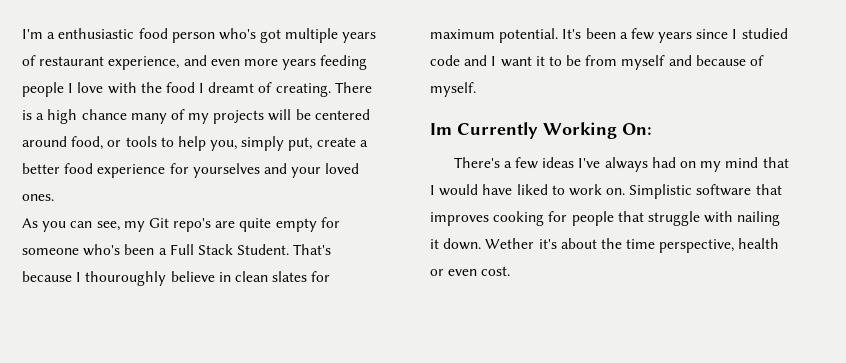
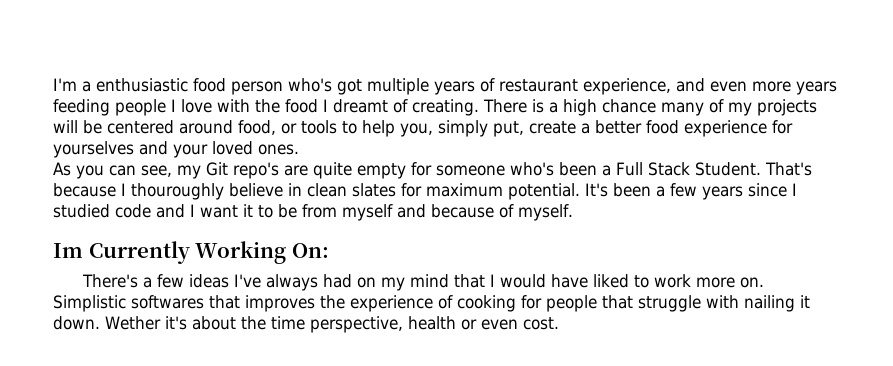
- There's a few ideas I've always had on my mind that I would have liked to work on.
+ There's a few ideas I've always had on my mind that I would have liked to work more on.
- Simplistic software that improves cooking for people that struggle with nailing it down.
+ Simplistic softwares that improves the experience of cooking for people that struggle with nailing it down.

